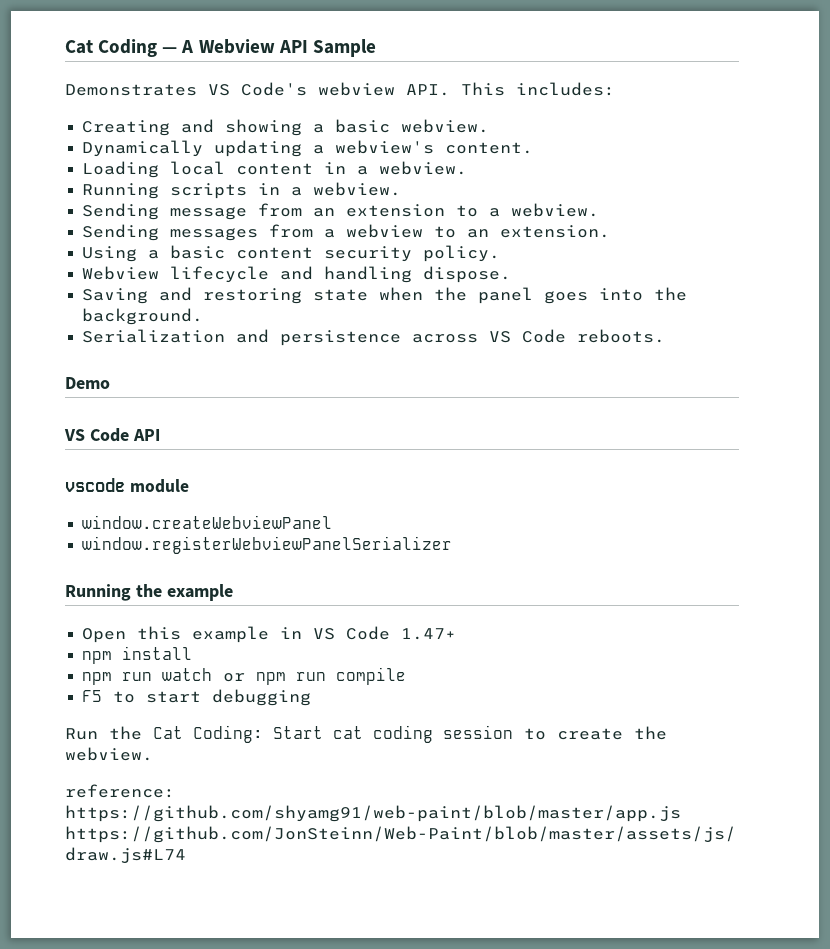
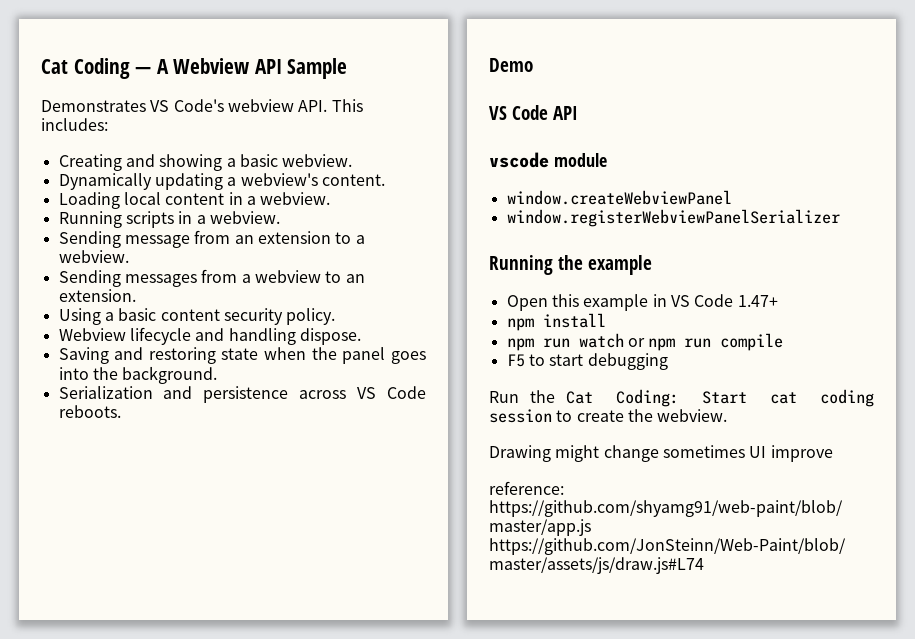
+ Drawing might change sometimes UI improve

